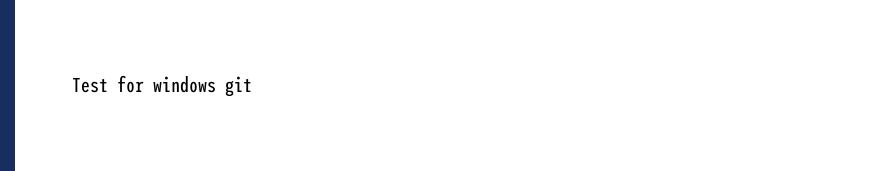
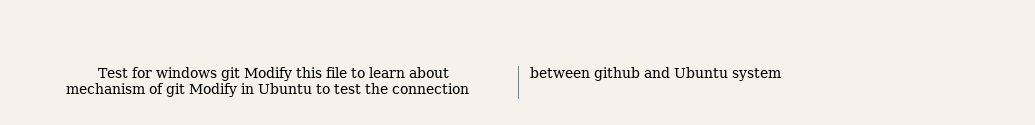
- Test for windows git
+ Test for windows git Modify this file to learn about mechanism of git Modify in Ubuntu to test the connection between github and Ubuntu system

